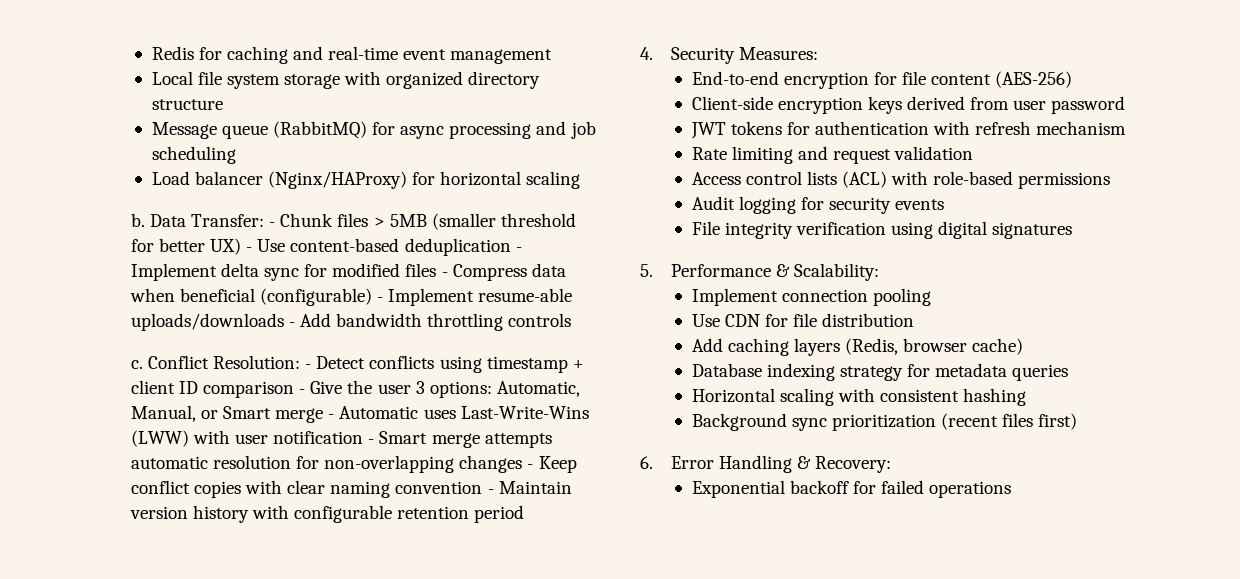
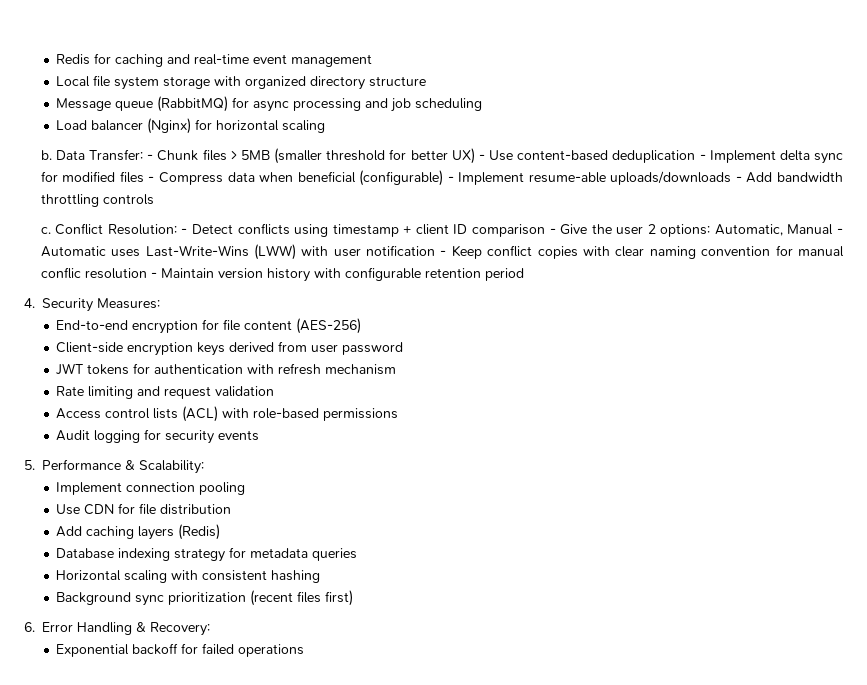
- Load balancer (Nginx/HAProxy) for horizontal scaling
+ Load balancer (Nginx) for horizontal scaling
- Conflict Resolution: - Detect conflicts using timestamp + client ID comparison - Give the user 3 options: Automatic, Manual, or Smart merge - Automatic uses Last-Write-Wins (LWW) with user notification - Smart merge attempts automatic resolution for non-overlapping changes - Keep conflict copies with clear naming convention - Maintain version history with configurable retention period
+ Conflict Resolution: - Detect conflicts using timestamp + client ID comparison - Give the user 2 options: Automatic, Manual - Automatic uses Last-Write-Wins (LWW) with user notification - Keep conflict copies with clear naming convention for manual conflic resolution - Maintain version history with configurable retention period
- File integrity verification using digital signatures
- Add caching layers (Redis, browser cache)
+ Add caching layers (Redis)

